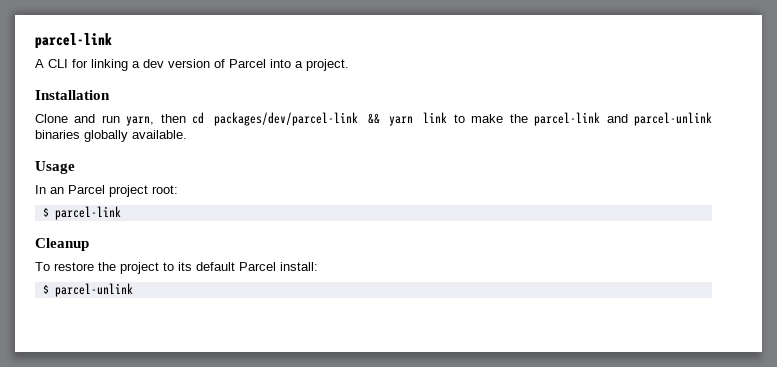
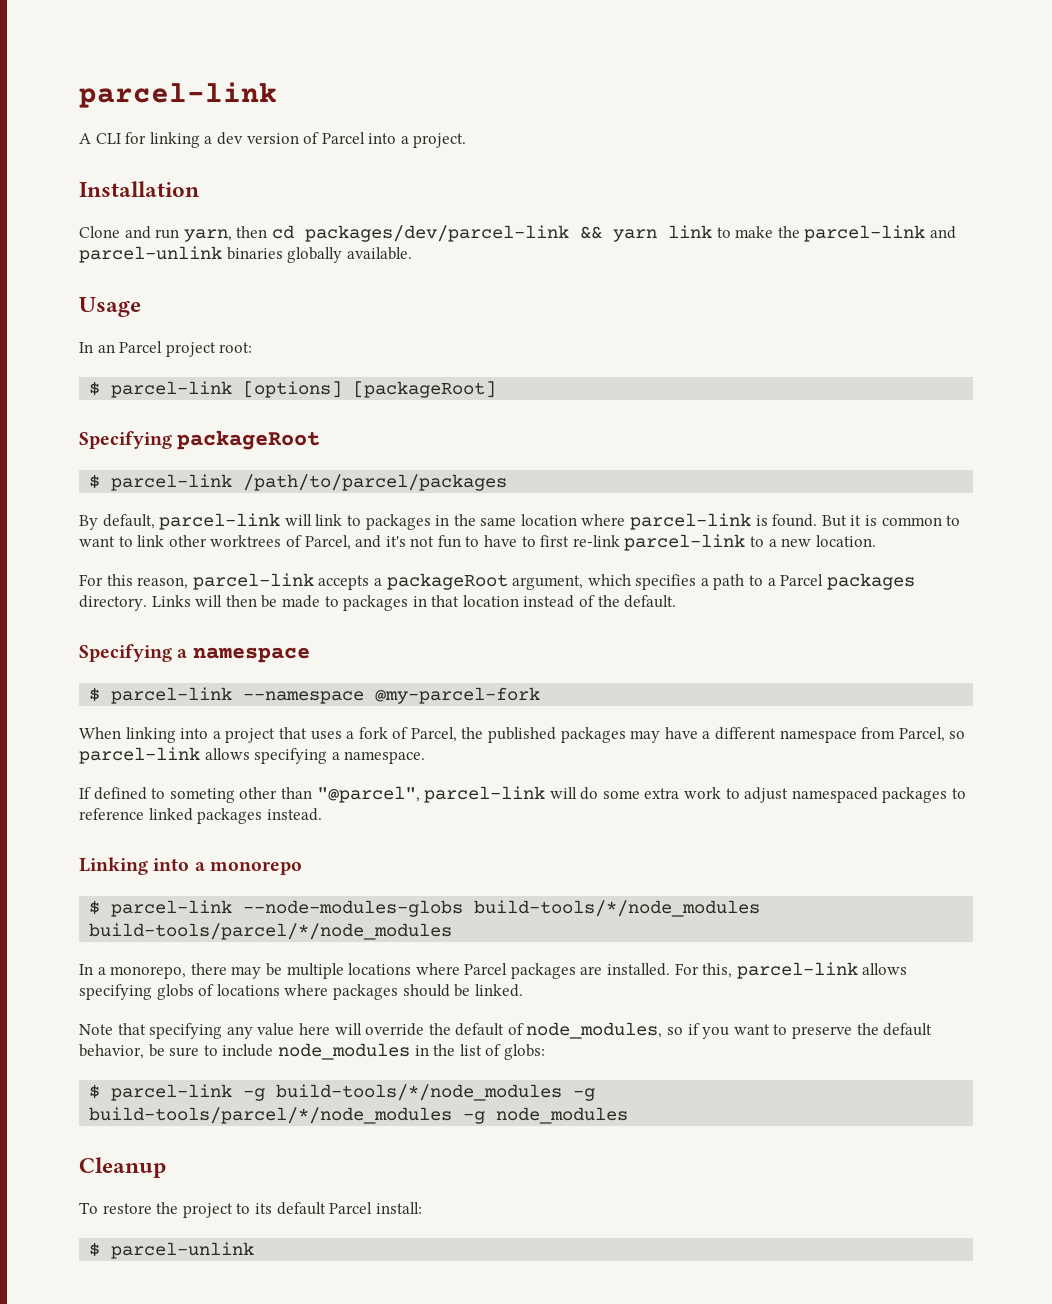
- $ parcel-link
+ $ parcel-link [options] [packageRoot]
+ Specifying packageRoot
+ $ parcel-link /path/to/parcel/packages
+ By default, parcel-link will link to packages in the same location where parcel-link is found. But it is common to want to link other worktrees of Parcel, and it's not fun to have to first re-link parcel-link to a new location.
+ For this reason, parcel-link accepts a packageRoot argument, which specifies a path to a Parcel packages directory. Links will then be made to packages in that location instead of the default.
+ Specifying a namespace
+ $ parcel-link --namespace @my-parcel-fork
+ When linking into a project that uses a fork of Parcel, the published packages may have a different namespace from Parcel, so parcel-link allows specifying a namespace.
+ If defined to someting other than "@parcel", parcel-link will do some extra work to adjust namespaced packages to reference linked packages instead.
+ Linking into a monorepo
+ $ parcel-link --node-modules-globs build-tools/*/node_modules build-tools/parcel/*/node_modules
+ In a monorepo, there may be multiple locations where Parcel packages are installed. For this, parcel-link allows specifying globs of locations where packages should be linked.
+ Note that specifying any value here will override the default of node_modules, so if you want to preserve the default behavior, be sure to include node_modules in the list of globs:
+ $ parcel-link -g build-tools/*/node_modules -g build-tools/parcel/*/node_modules -g node_modules

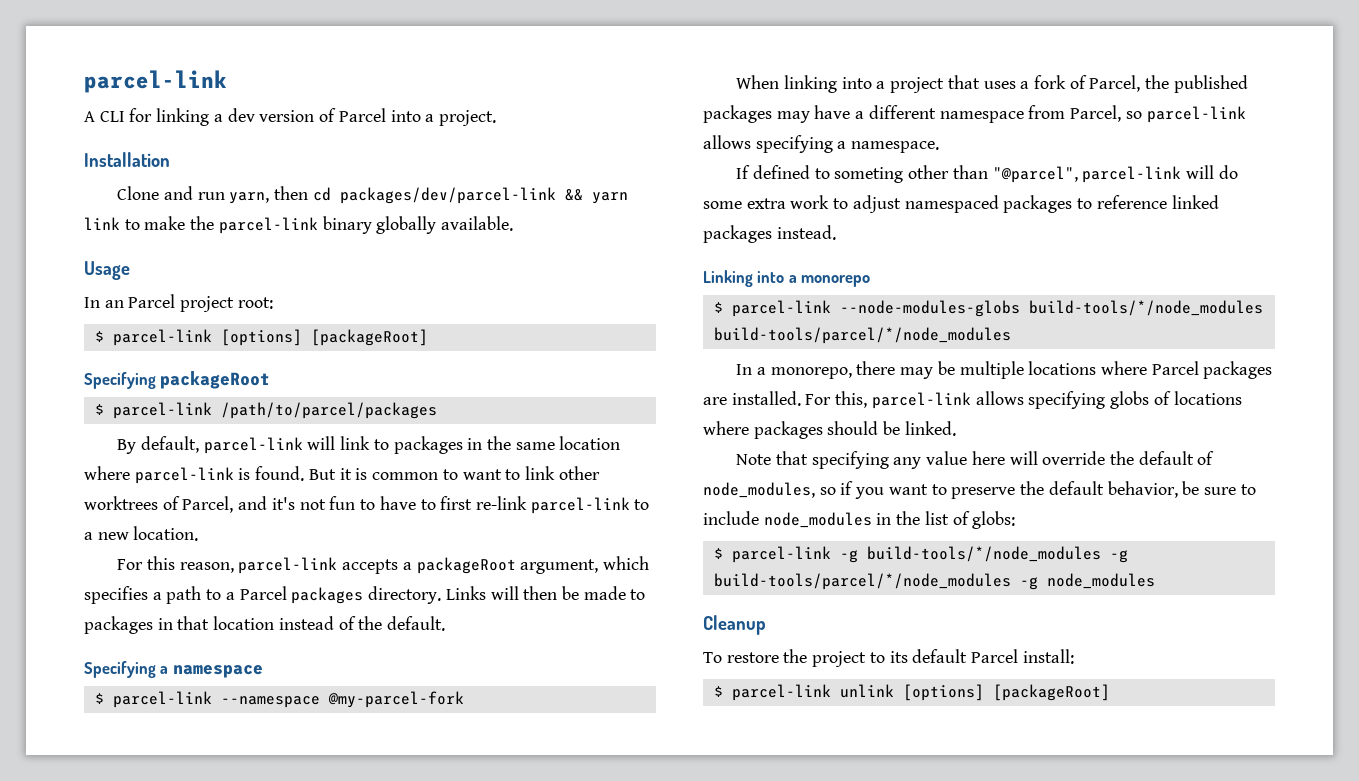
- Clone and run yarn, then cd packages/dev/parcel-link && yarn link to make the parcel-link and parcel-unlink binaries globally available.
+ Clone and run yarn, then cd packages/dev/parcel-link && yarn link to make the parcel-link binary globally available.
- $ parcel-unlink
+ $ parcel-link unlink [options] [packageRoot]

